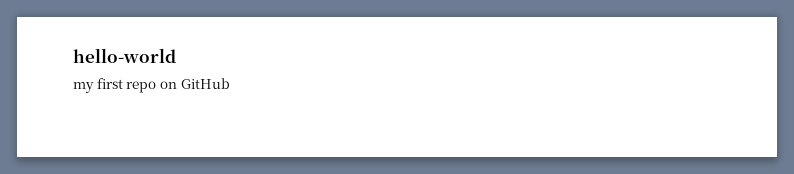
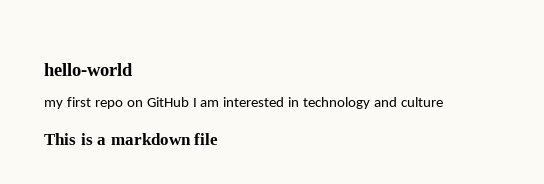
- my first repo on GitHub
+ my first repo on GitHub I am interested in technology and culture
+ This is a markdown file

